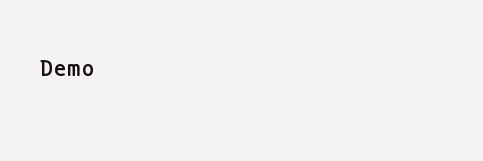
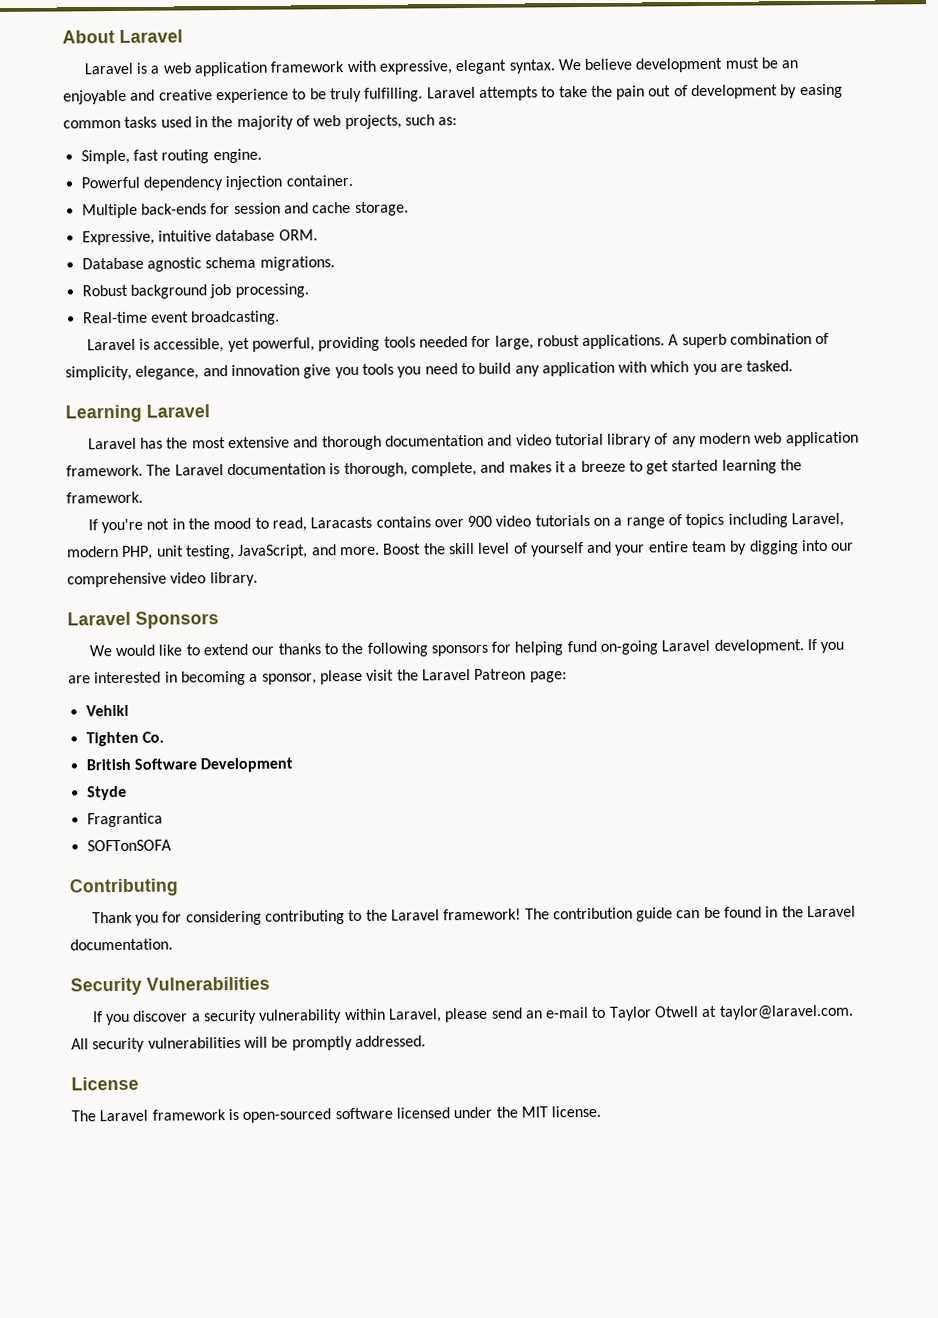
- Demo
+ About Laravel
+ Laravel is a web application framework with expressive, elegant syntax. We believe development must be an enjoyable and creative experience to be truly fulfilling. Laravel attempts to take the pain out of development by easing common tasks used in the majority of web projects, such as:
+ Simple, fast routing engine.
+ Powerful dependency injection container.
+ Multiple back-ends for session and cache storage.
+ Expressive, intuitive database ORM.
+ Database agnostic schema migrations.
+ Robust background job processing.
+ Real-time event broadcasting.
+ Laravel is accessible, yet powerful, providing tools needed for large, robust applications. A superb combination of simplicity, elegance, and innovation give you tools you need to build any application with which you are tasked.
+ Learning Laravel
+ Laravel has the most extensive and thorough documentation and video tutorial library of any modern web application framework. The Laravel documentation is thorough, complete, and makes it a breeze to get started learning the framework.
+ If you're not in the mood to read, Laracasts contains over 900 video tutorials on a range of topics including Laravel, modern PHP, unit testing, JavaScript, and more. Boost the skill level of yourself and your entire team by digging into our comprehensive video library.
+ Laravel Sponsors
+ We would like to extend our thanks to the following sponsors for helping fund on-going Laravel development. If you are interested in becoming a sponsor, please visit the Laravel Patreon page:
+ Vehikl
+ Tighten Co.
+ British Software Development
+ Styde
+ Fragrantica
+ SOFTonSOFA
+ Contributing
+ Thank you for considering contributing to the Laravel framework! The contribution guide can be found in the Laravel documentation.
+ Security Vulnerabilities
+ If you discover a security vulnerability within Laravel, please send an e-mail to Taylor Otwell at taylor@laravel.com. All security vulnerabilities will be promptly addressed.
+ License
+ The Laravel framework is open-sourced software licensed under the MIT license.

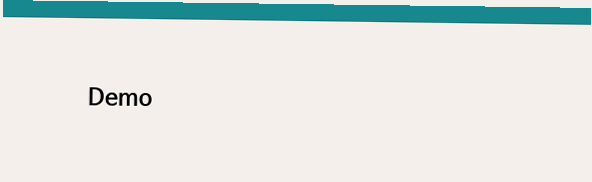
- About Laravel
- Laravel is a web application framework with expressive, elegant syntax. We believe development must be an enjoyable and creative experience to be truly fulfilling. Laravel attempts to take the pain out of development by easing common tasks used in the majority of web projects, such as:
- Simple, fast routing engine.
- Powerful dependency injection container.
- Multiple back-ends for session and cache storage.
- Expressive, intuitive database ORM.
- Database agnostic schema migrations.
- Robust background job processing.
- Real-time event broadcasting.
- Laravel is accessible, yet powerful, providing tools needed for large, robust applications. A superb combination of simplicity, elegance, and innovation give you tools you need to build any application with which you are tasked.
- Learning Laravel
- Laravel has the most extensive and thorough documentation and video tutorial library of any modern web application framework. The Laravel documentation is thorough, complete, and makes it a breeze to get started learning the framework.
- If you're not in the mood to read, Laracasts contains over 900 video tutorials on a range of topics including Laravel, modern PHP, unit testing, JavaScript, and more. Boost the skill level of yourself and your entire team by digging into our comprehensive video library.
- Laravel Sponsors
- We would like to extend our thanks to the following sponsors for helping fund on-going Laravel development. If you are interested in becoming a sponsor, please visit the Laravel Patreon page:
- Vehikl
- Tighten Co.
- British Software Development
- Styde
- Fragrantica
- SOFTonSOFA
- Contributing
- Thank you for considering contributing to the Laravel framework! The contribution guide can be found in the Laravel documentation.
- Security Vulnerabilities
- If you discover a security vulnerability within Laravel, please send an e-mail to Taylor Otwell at taylor@laravel.com. All security vulnerabilities will be promptly addressed.
- License
- The Laravel framework is open-sourced software licensed under the MIT license.
+ Demo

